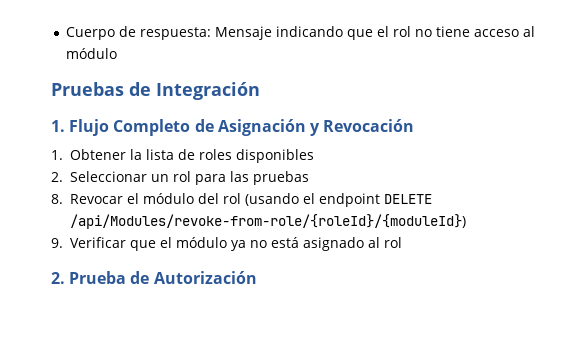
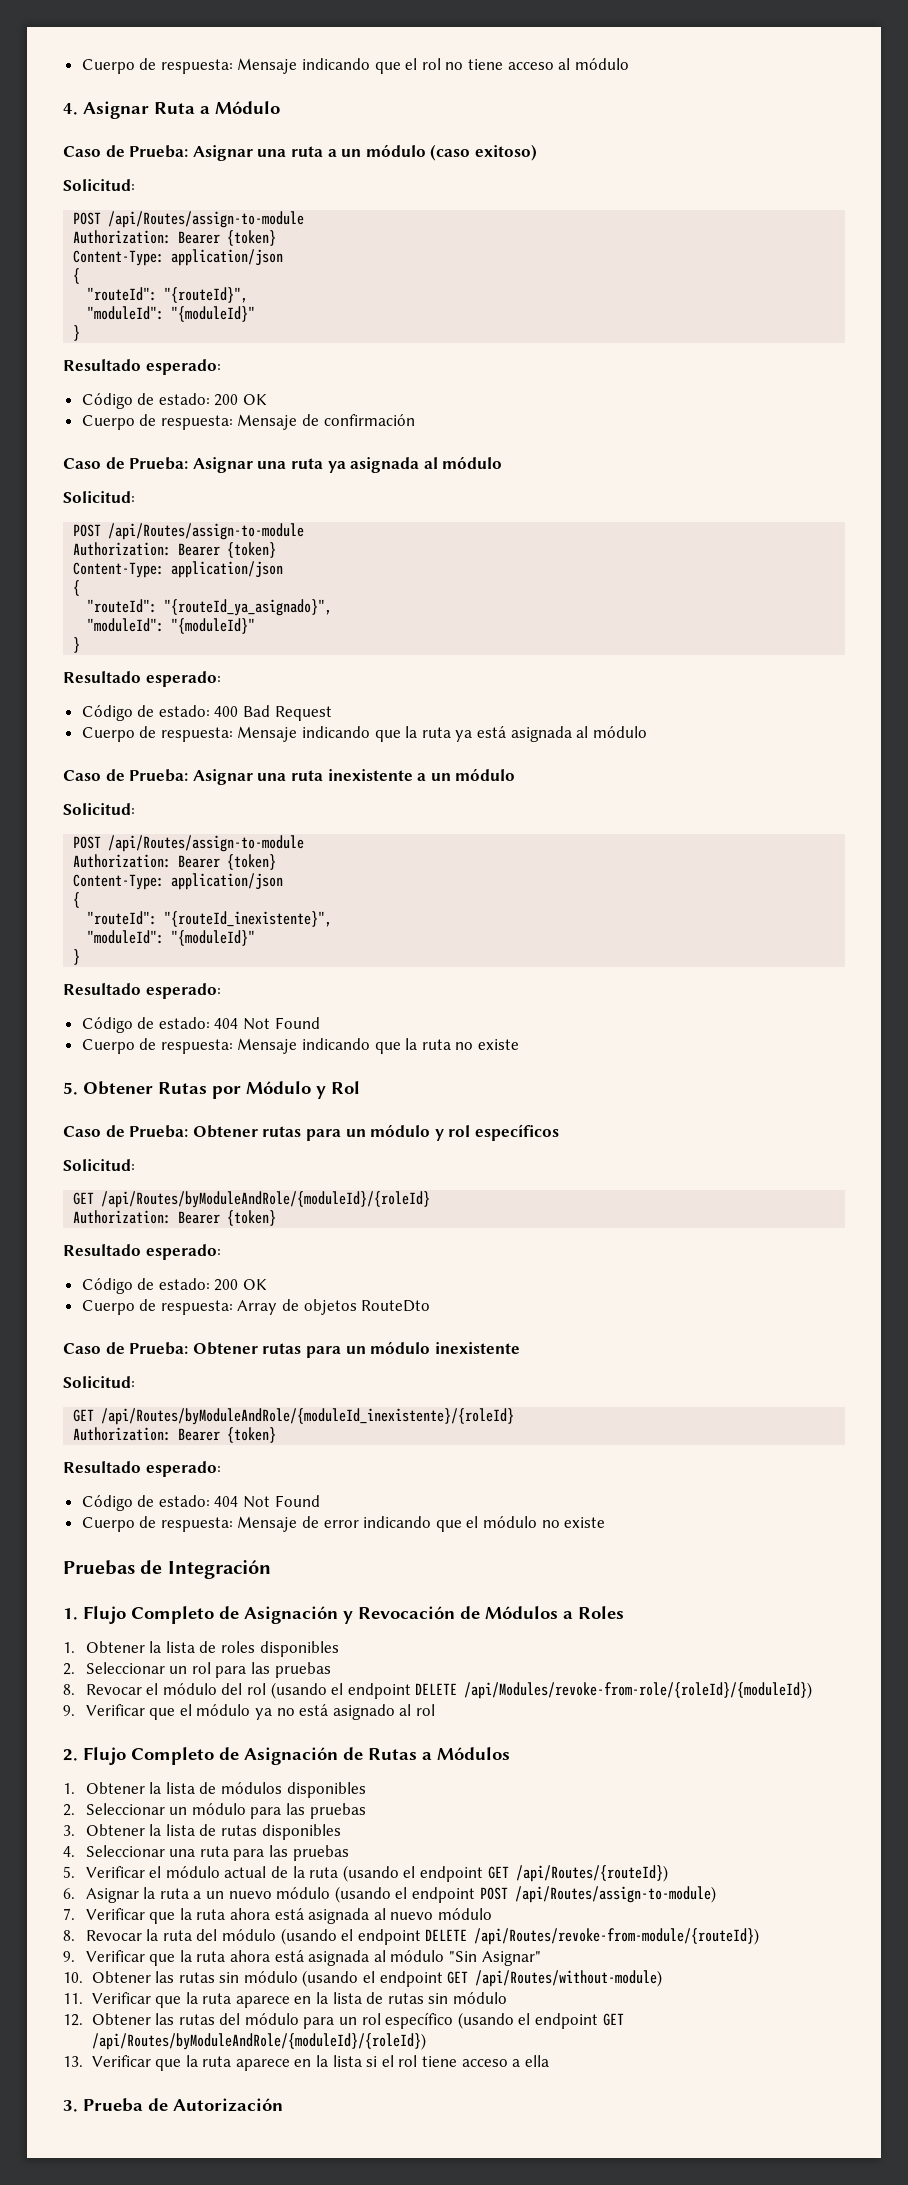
+ 4. Asignar Ruta a Módulo
+ Caso de Prueba: Asignar una ruta a un módulo (caso exitoso)
+ Solicitud:
+ POST /api/Routes/assign-to-module
+ Authorization: Bearer {token}
+ Content-Type: application/json
+ {
+ "routeId": "{routeId}",
+ "moduleId": "{moduleId}"
+ }
+ Resultado esperado:
+ Código de estado: 200 OK
+ Cuerpo de respuesta: Mensaje de confirmación
+ Caso de Prueba: Asignar una ruta ya asignada al módulo
+ Solicitud:
+ POST /api/Routes/assign-to-module
+ Authorization: Bearer {token}
+ Content-Type: application/json
+ {
+ "routeId": "{routeId_ya_asignado}",
+ "moduleId": "{moduleId}"
+ }
+ Resultado esperado:
+ Código de estado: 400 Bad Request
+ Cuerpo de respuesta: Mensaje indicando que la ruta ya está asignada al módulo
+ Caso de Prueba: Asignar una ruta inexistente a un módulo
+ Solicitud:
+ POST /api/Routes/assign-to-module
+ Authorization: Bearer {token}
+ Content-Type: application/json
+ {
+ "routeId": "{routeId_inexistente}",
+ "moduleId": "{moduleId}"
+ }
+ Resultado esperado:
+ Código de estado: 404 Not Found
+ Cuerpo de respuesta: Mensaje indicando que la ruta no existe
+ 5. Obtener Rutas por Módulo y Rol
+ Caso de Prueba: Obtener rutas para un módulo y rol específicos
+ Solicitud:
+ GET /api/Routes/byModuleAndRole/{moduleId}/{roleId}
+ Authorization: Bearer {token}
+ Resultado esperado:
+ Código de estado: 200 OK
+ Cuerpo de respuesta: Array de objetos RouteDto
+ Caso de Prueba: Obtener rutas para un módulo inexistente
+ Solicitud:
+ GET /api/Routes/byModuleAndRole/{moduleId_inexistente}/{roleId}
+ Authorization: Bearer {token}
+ Resultado esperado:
+ Código de estado: 404 Not Found
+ Cuerpo de respuesta: Mensaje de error indicando que el módulo no existe
- 1. Flujo Completo de Asignación y Revocación
+ 1. Flujo Completo de Asignación y Revocación de Módulos a Roles
- 2. Prueba de Autorización
+ 2. Flujo Completo de Asignación de Rutas a Módulos
+ 1. Obtener la lista de módulos disponibles
+ 2. Seleccionar un módulo para las pruebas
+ 3. Obtener la lista de rutas disponibles
+ 4. Seleccionar una ruta para las pruebas
+ 5. Verificar el módulo actual de la ruta (usando el endpoint GET /api/Routes/{routeId})
+ 6. Asignar la ruta a un nuevo módulo (usando el endpoint POST /api/Routes/assign-to-module)
+ 7. Verificar que la ruta ahora está asignada al nuevo módulo
+ 8. Revocar la ruta del módulo (usando el endpoint DELETE /api/Routes/revoke-from-module/{routeId})
+ 9. Verificar que la ruta ahora está asignada al módulo "Sin Asignar"
+ 10. Obtener las rutas sin módulo (usando el endpoint GET /api/Routes/without-module)
+ 11. Verificar que la ruta aparece en la lista de rutas sin módulo
+ 12. Obtener las rutas del módulo para un rol específico (usando el endpoint GET /api/Routes/byModuleAndRole/{moduleId}/{roleId})
+ 13. Verificar que la ruta aparece en la lista si el rol tiene acceso a ella
+ 3. Prueba de Autorización

